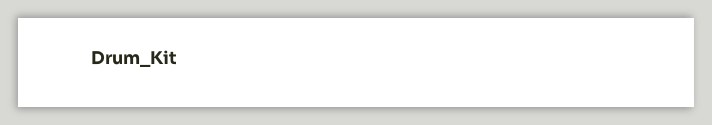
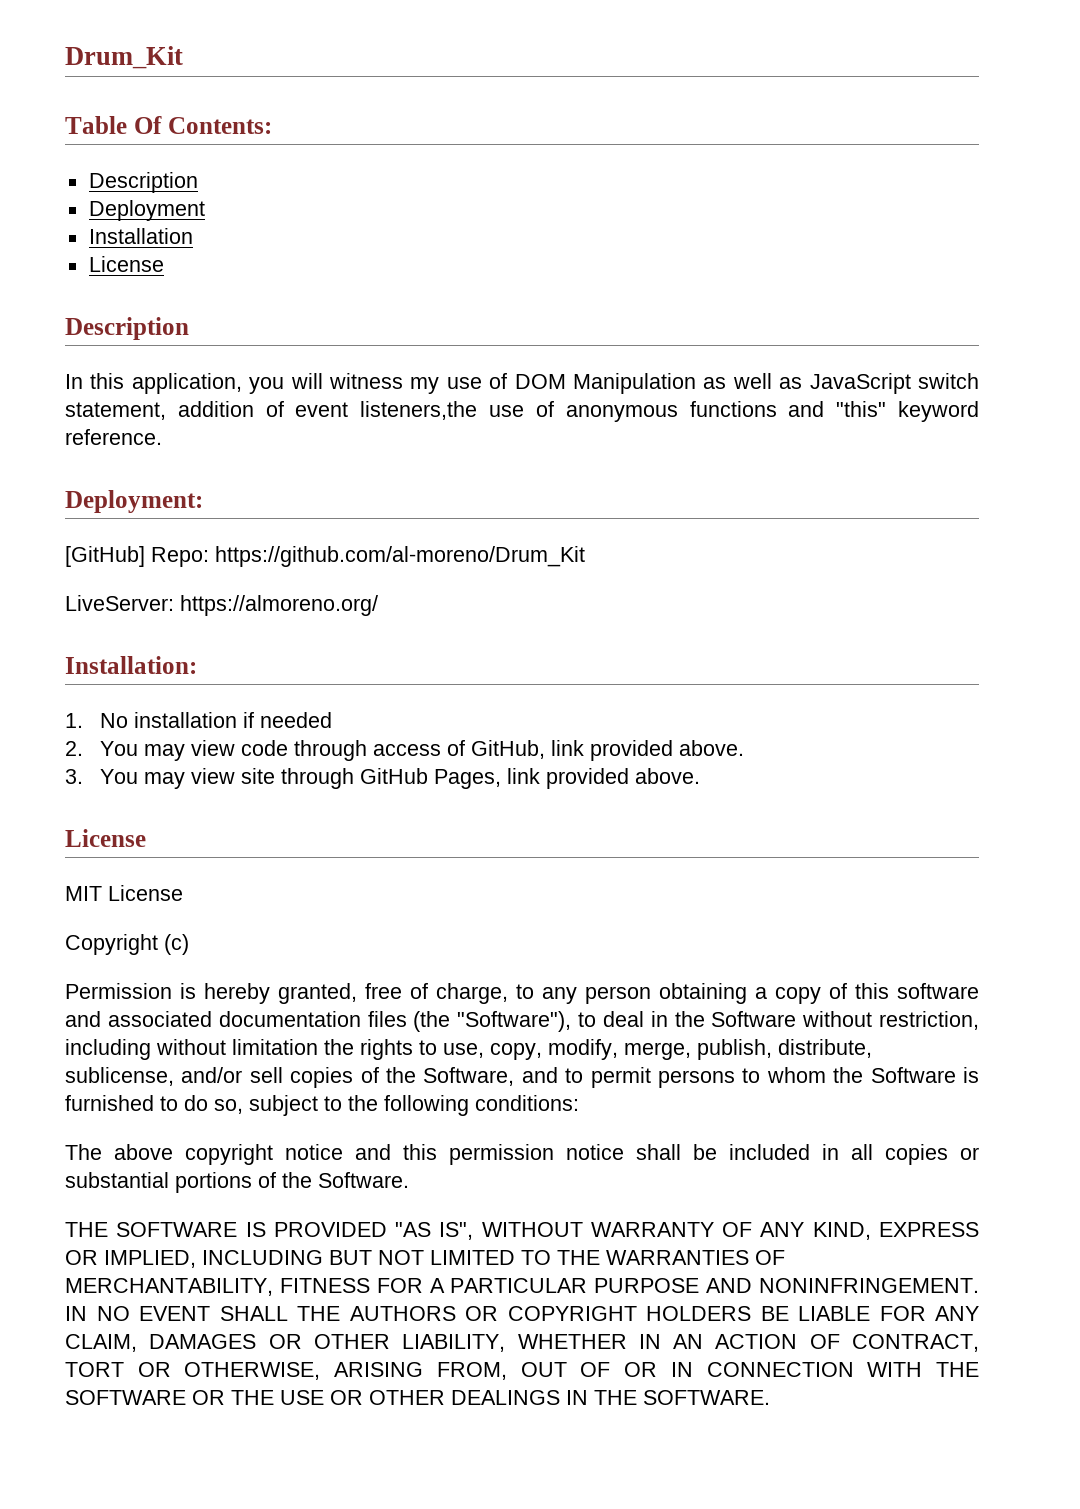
+ Table Of Contents:
+ Description
+ Deployment
+ Installation
+ License
+ Description
+ In this application, you will witness my use of DOM Manipulation as well as JavaScript switch statement, addition of event listeners,the use of anonymous functions and "this" keyword reference.
+ Deployment:
+ [GitHub] Repo: https://github.com/al-moreno/Drum_Kit
+ LiveServer: https://almoreno.org/
+ Installation:
+ 1. No installation if needed
+ 2. You may view code through access of GitHub, link provided above.
+ 3. You may view site through GitHub Pages, link provided above.
+ License
+ MIT License
+ Copyright (c)
+ Permission is hereby granted, free of charge, to any person obtaining a copy of this software and associated documentation files (the "Software"), to deal in the Software without restriction, including without limitation the rights to use, copy, modify, merge, publish, distribute, sublicense, and/or sell copies of the Software, and to permit persons to whom the Software is furnished to do so, subject to the following conditions:
+ The above copyright notice and this permission notice shall be included in all copies or substantial portions of the Software.
+ THE SOFTWARE IS PROVIDED "AS IS", WITHOUT WARRANTY OF ANY KIND, EXPRESS OR IMPLIED, INCLUDING BUT NOT LIMITED TO THE WARRANTIES OF MERCHANTABILITY, FITNESS FOR A PARTICULAR PURPOSE AND NONINFRINGEMENT. IN NO EVENT SHALL THE AUTHORS OR COPYRIGHT HOLDERS BE LIABLE FOR ANY CLAIM, DAMAGES OR OTHER LIABILITY, WHETHER IN AN ACTION OF CONTRACT, TORT OR OTHERWISE, ARISING FROM, OUT OF OR IN CONNECTION WITH THE SOFTWARE OR THE USE OR OTHER DEALINGS IN THE SOFTWARE.

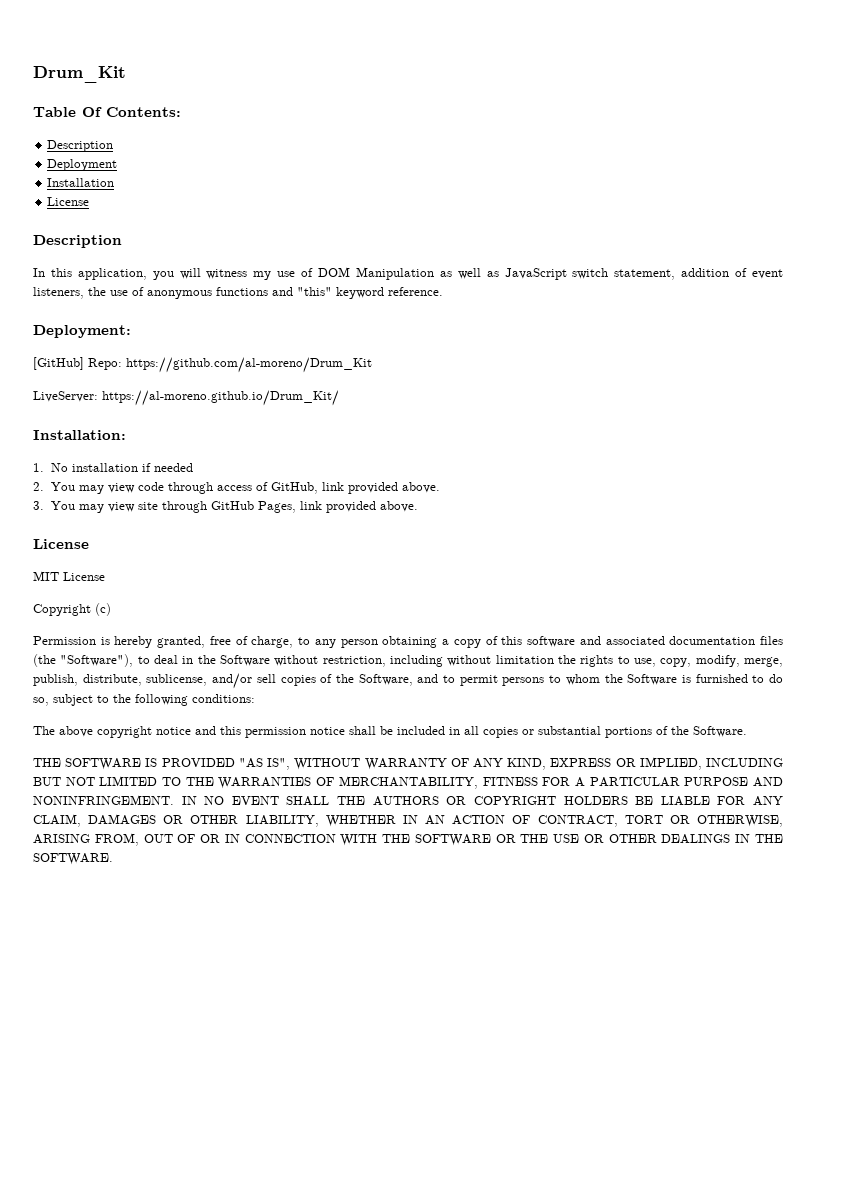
- In this application, you will witness my use of DOM Manipulation as well as JavaScript switch statement, addition of event listeners,the use of anonymous functions and "this" keyword reference.
+ In this application, you will witness my use of DOM Manipulation as well as JavaScript switch statement, addition of event listeners, the use of anonymous functions and "this" keyword reference.
- LiveServer: https://almoreno.org/
+ LiveServer: https://al-moreno.github.io/Drum_Kit/

